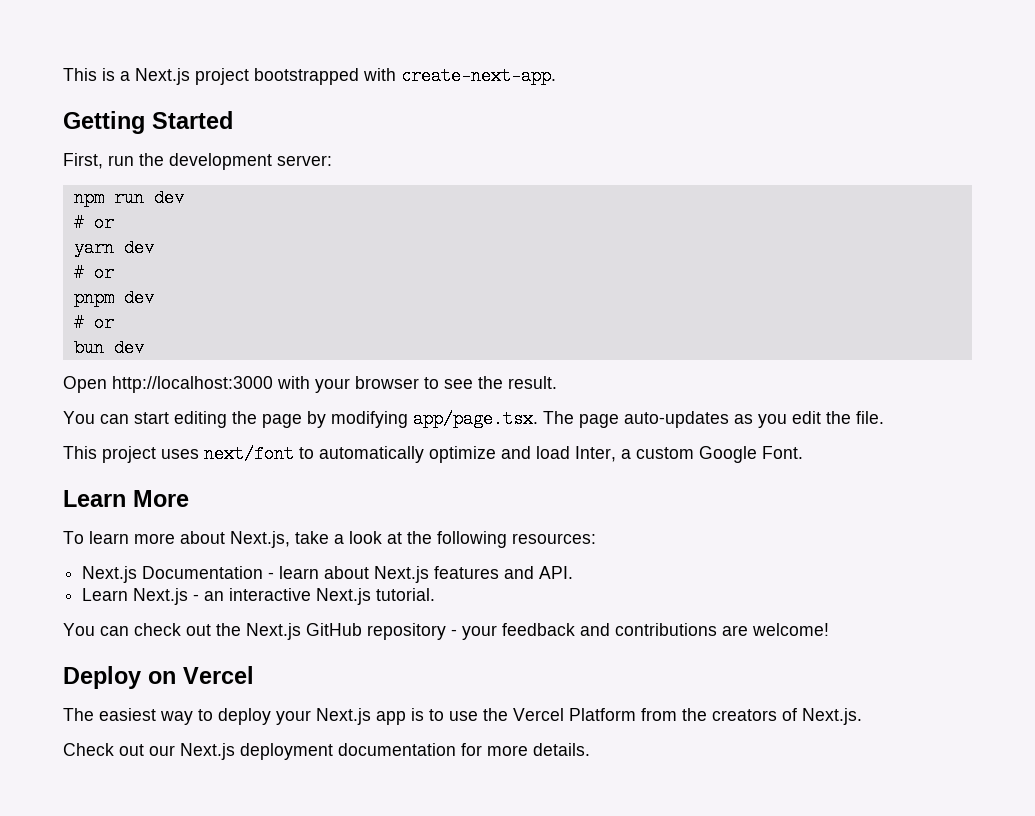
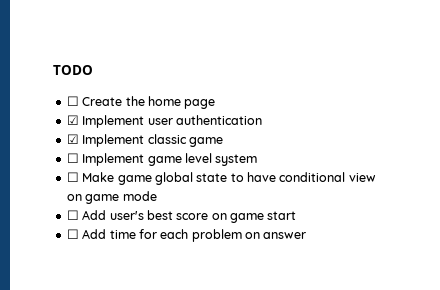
- This is a Next.js project bootstrapped with create-next-app.
- Getting Started
- First, run the development server:
- npm run dev
- # or
- yarn dev
- # or
- pnpm dev
- # or
- bun dev
- Open http://localhost:3000 with your browser to see the result.
- You can start editing the page by modifying app/page.tsx. The page auto-updates as you edit the file.
- This project uses next/font to automatically optimize and load Inter, a custom Google Font.
- Learn More
- To learn more about Next.js, take a look at the following resources:
- Next.js Documentation - learn about Next.js features and API.
- Learn Next.js - an interactive Next.js tutorial.
- You can check out the Next.js GitHub repository - your feedback and contributions are welcome!
- Deploy on Vercel
- The easiest way to deploy your Next.js app is to use the Vercel Platform from the creators of Next.js.
- Check out our Next.js deployment documentation for more details.
+ TODO
+ ☐ Create the home page
+ ☑ Implement user authentication
+ ☑ Implement classic game
+ ☐ Implement game level system
+ ☐ Make game global state to have conditional view on game mode
+ ☐ Add user's best score on game start
+ ☐ Add time for each problem on answer

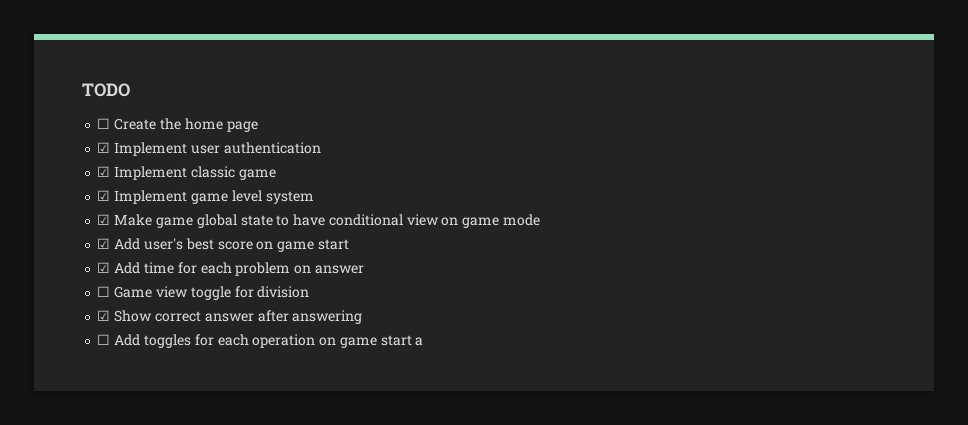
- ☐ Implement game level system
+ ☑ Implement game level system
- ☐ Make game global state to have conditional view on game mode
+ ☑ Make game global state to have conditional view on game mode
- ☐ Add user's best score on game start
+ ☑ Add user's best score on game start
- ☐ Add time for each problem on answer
+ ☑ Add time for each problem on answer
+ ☐ Game view toggle for division
+ ☑ Show correct answer after answering
+ ☐ Add toggles for each operation on game start a

